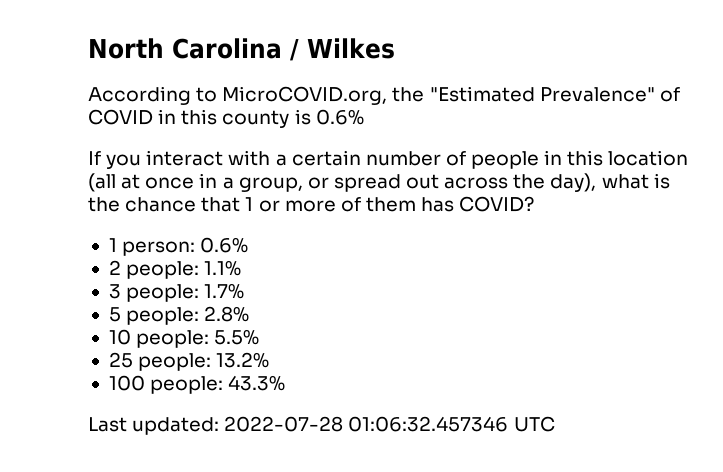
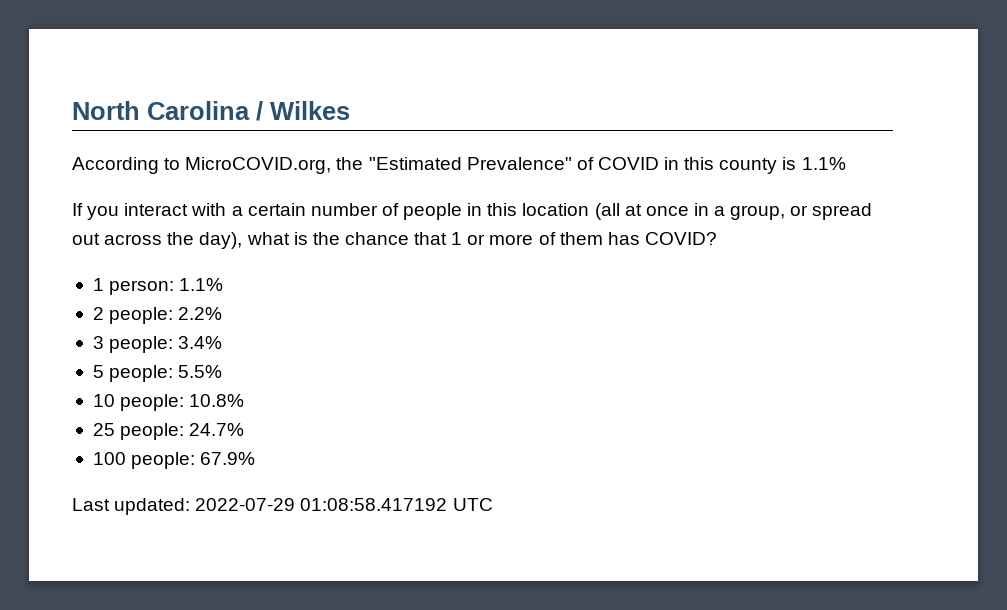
- According to MicroCOVID.org, the "Estimated Prevalence" of COVID in this county is 0.6%
+ According to MicroCOVID.org, the "Estimated Prevalence" of COVID in this county is 1.1%
- 1 person: 0.6%
+ 1 person: 1.1%
- 2 people: 1.1%
+ 2 people: 2.2%
- 3 people: 1.7%
+ 3 people: 3.4%
- 5 people: 2.8%
+ 5 people: 5.5%
- 10 people: 5.5%
+ 10 people: 10.8%
- 25 people: 13.2%
+ 25 people: 24.7%
- 100 people: 43.3%
+ 100 people: 67.9%
- Last updated: 2022-07-28 01:06:32.457346 UTC
+ Last updated: 2022-07-29 01:08:58.417192 UTC

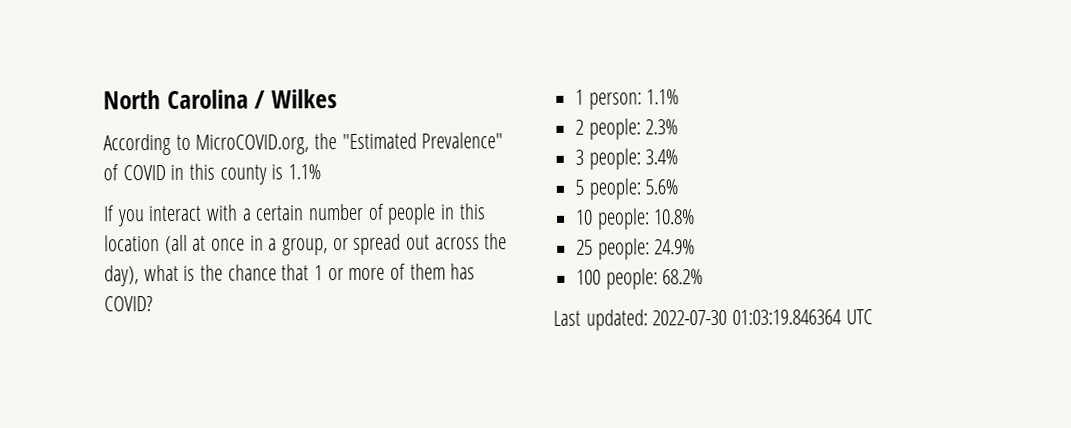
- 2 people: 2.2%
+ 2 people: 2.3%
- 5 people: 5.5%
+ 5 people: 5.6%
- 25 people: 24.7%
+ 25 people: 24.9%
- 100 people: 67.9%
+ 100 people: 68.2%
- Last updated: 2022-07-29 01:08:58.417192 UTC
+ Last updated: 2022-07-30 01:03:19.846364 UTC

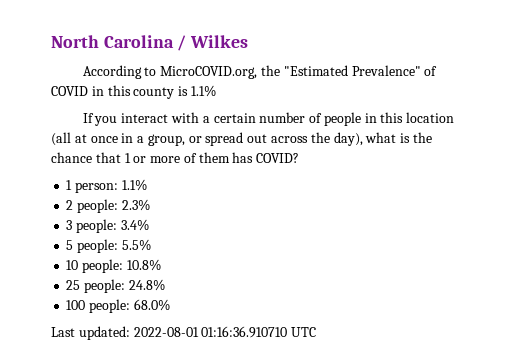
- 5 people: 5.6%
+ 5 people: 5.5%
- 25 people: 24.9%
+ 25 people: 24.8%
- 100 people: 68.2%
+ 100 people: 68.0%
- Last updated: 2022-07-30 01:03:19.846364 UTC
+ Last updated: 2022-08-01 01:16:36.910710 UTC

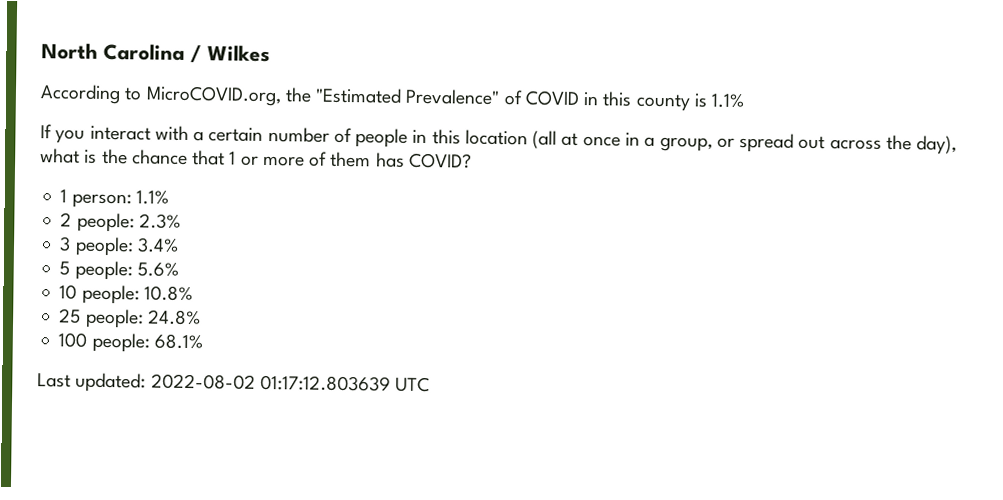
- 5 people: 5.5%
+ 5 people: 5.6%
- 100 people: 68.0%
+ 100 people: 68.1%
- Last updated: 2022-08-01 01:16:36.910710 UTC
+ Last updated: 2022-08-02 01:17:12.803639 UTC

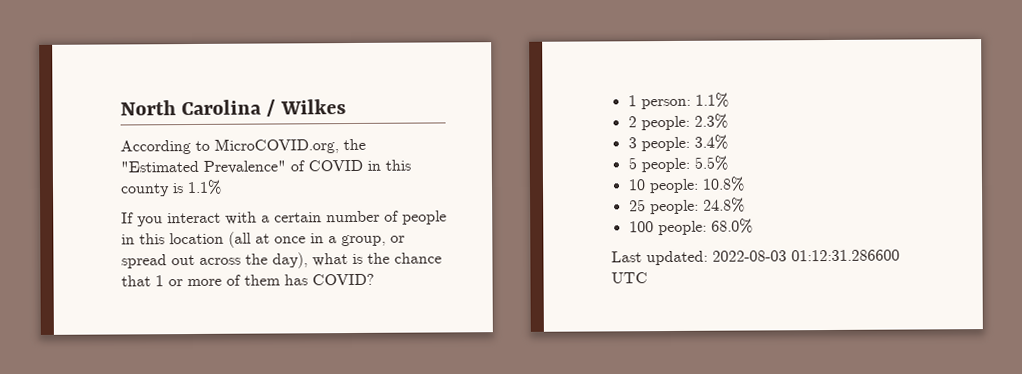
- 5 people: 5.6%
+ 5 people: 5.5%
- 100 people: 68.1%
+ 100 people: 68.0%
- Last updated: 2022-08-02 01:17:12.803639 UTC
+ Last updated: 2022-08-03 01:12:31.286600 UTC

